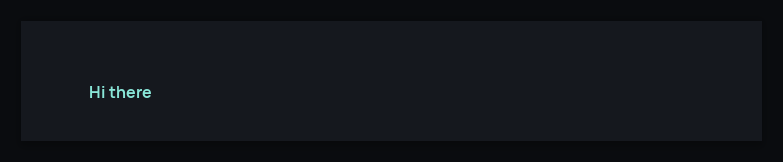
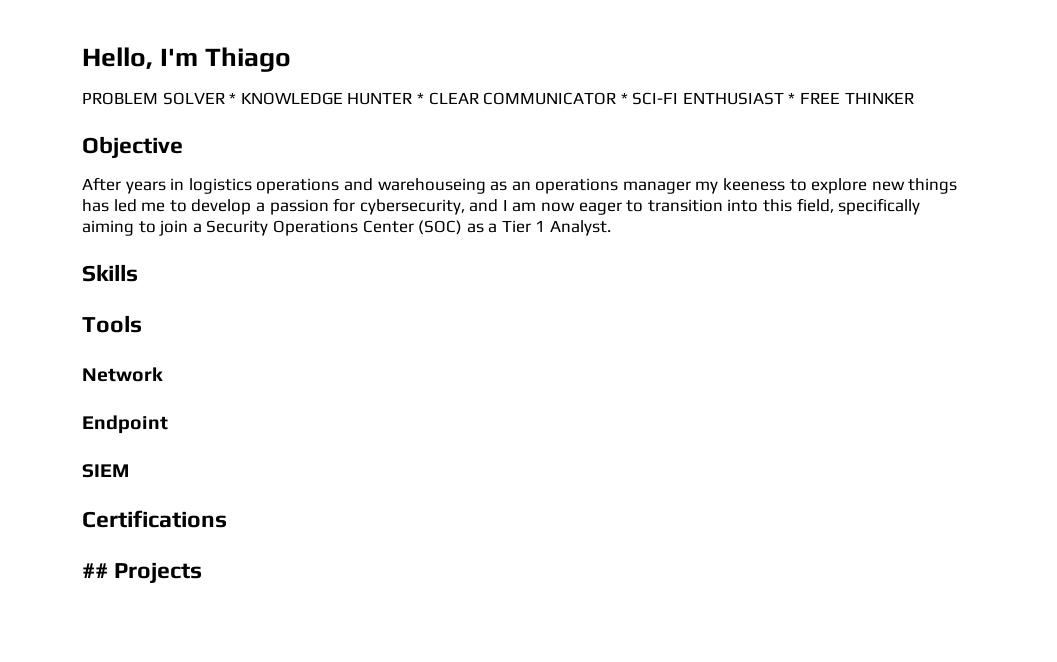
- Hi there
+ Hello, I'm Thiago
+ PROBLEM SOLVER * KNOWLEDGE HUNTER * CLEAR COMMUNICATOR * SCI-FI ENTHUSIAST * FREE THINKER
+ Objective
+ After years in logistics operations and warehouseing as an operations manager my keeness to explore new things has led me to develop a passion for cybersecurity, and I am now eager to transition into this field, specifically aiming to join a Security Operations Center (SOC) as a Tier 1 Analyst.
+ Skills
+ Tools
+ Network
+ Endpoint
+ SIEM
+ Certifications
+ ## Projects

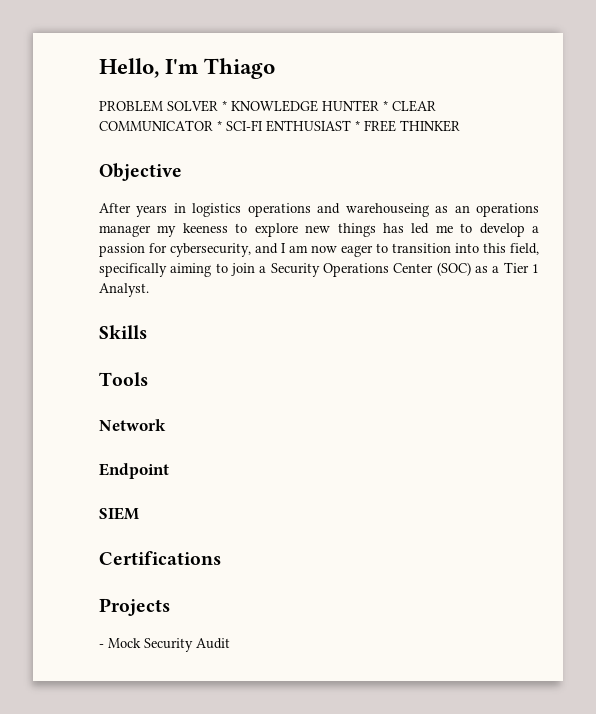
- ## Projects
+ Projects
+ - Mock Security Audit

